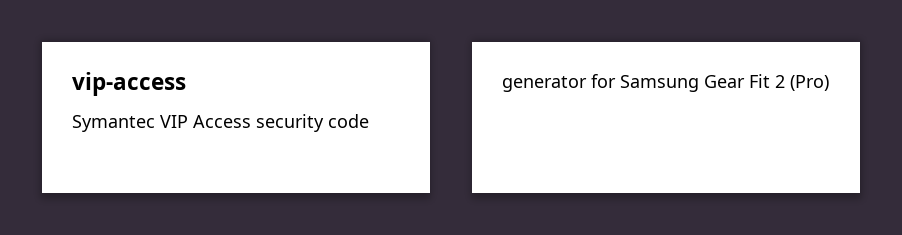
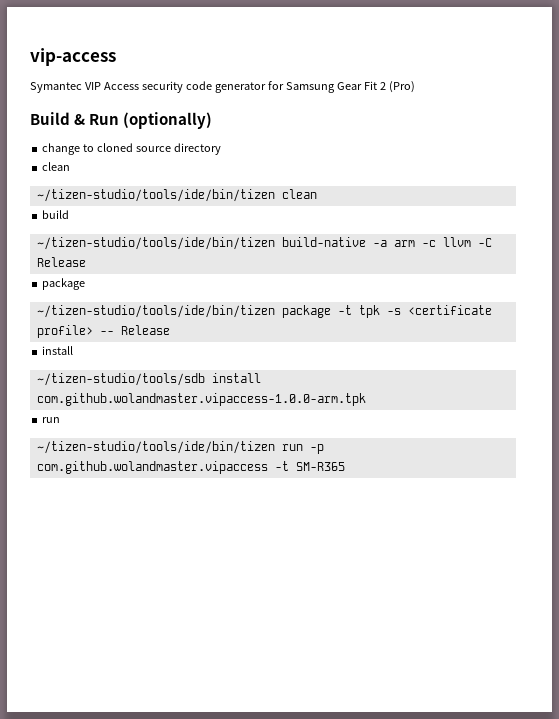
+ Build & Run (optionally)
+ change to cloned source directory
+ clean
+ ~/tizen-studio/tools/ide/bin/tizen clean
+ build
+ ~/tizen-studio/tools/ide/bin/tizen build-native -a arm -c llvm -C Release
+ package
+ ~/tizen-studio/tools/ide/bin/tizen package -t tpk -s <certificate profile> -- Release
+ install
+ ~/tizen-studio/tools/sdb install com.github.wolandmaster.vipaccess-1.0.0-arm.tpk
+ run
+ ~/tizen-studio/tools/ide/bin/tizen run -p com.github.wolandmaster.vipaccess -t SM-R365

